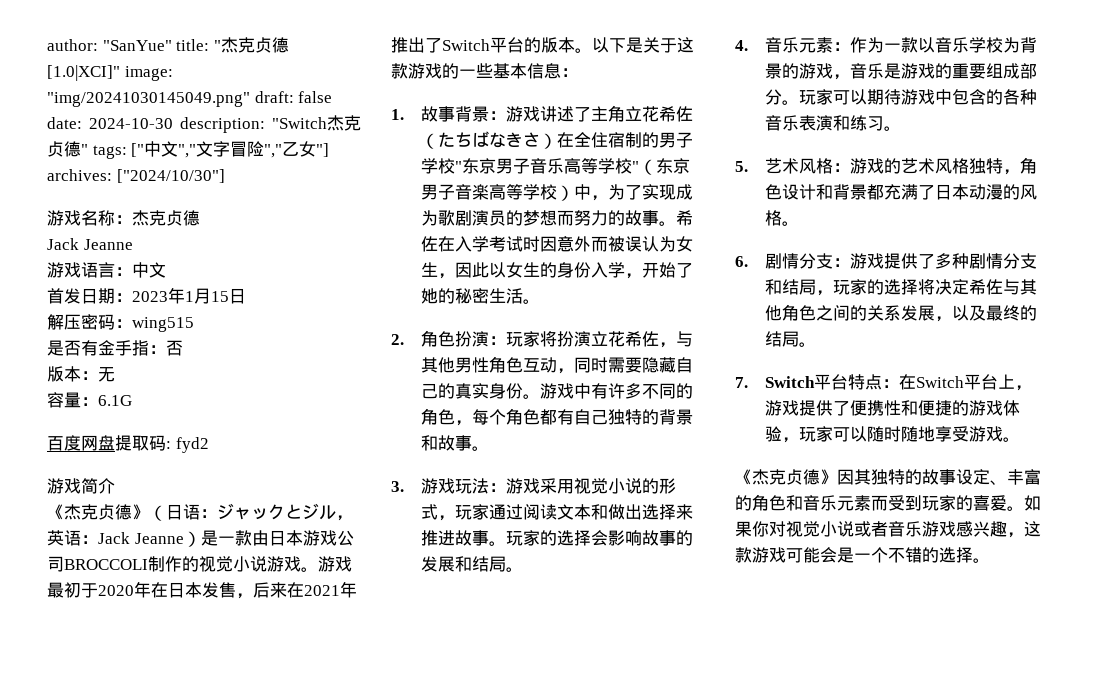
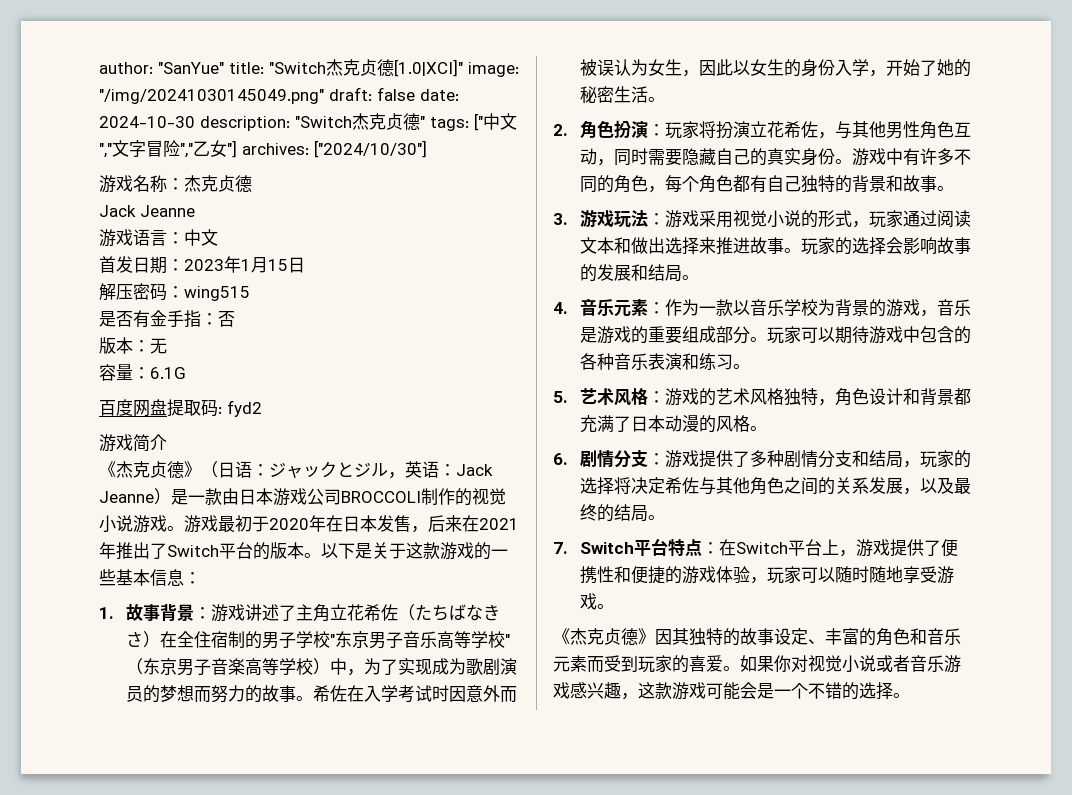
- author: "SanYue" title: "杰克贞德[1.0|XCI]" image: "img/20241030145049.png" draft: false date: 2024-10-30 description: "Switch杰克贞德" tags: ["中文","文字冒险","乙女"] archives: ["2024/10/30"]
+ author: "SanYue" title: "Switch杰克贞德[1.0|XCI]" image: "/img/20241030145049.png" draft: false date: 2024-10-30 description: "Switch杰克贞德" tags: ["中文","文字冒险","乙女"] archives: ["2024/10/30"]

